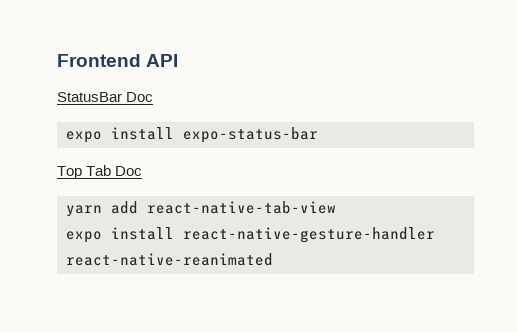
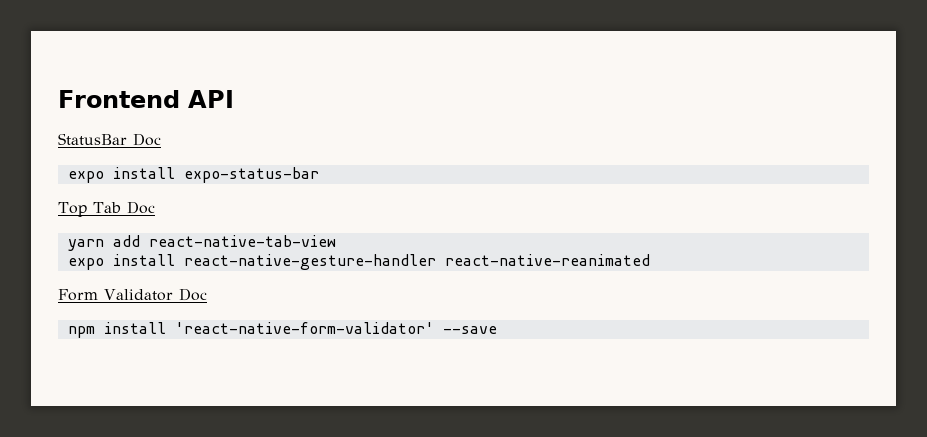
+ Form Validator Doc
+ npm install 'react-native-form-validator' --save

